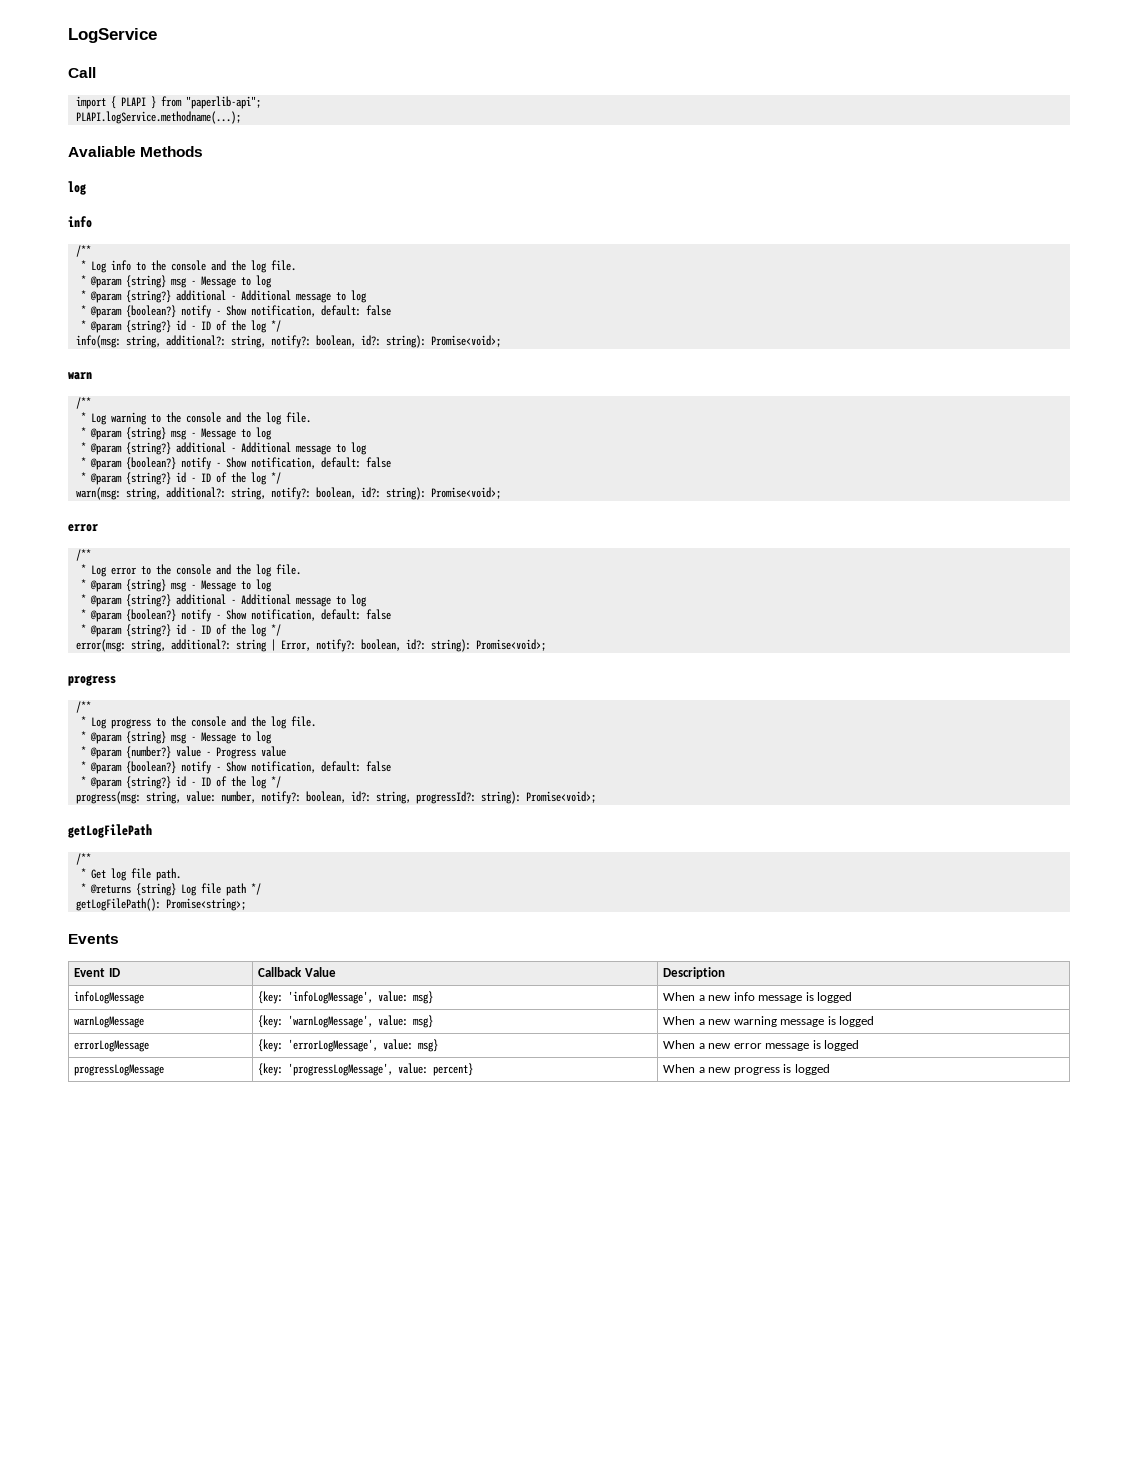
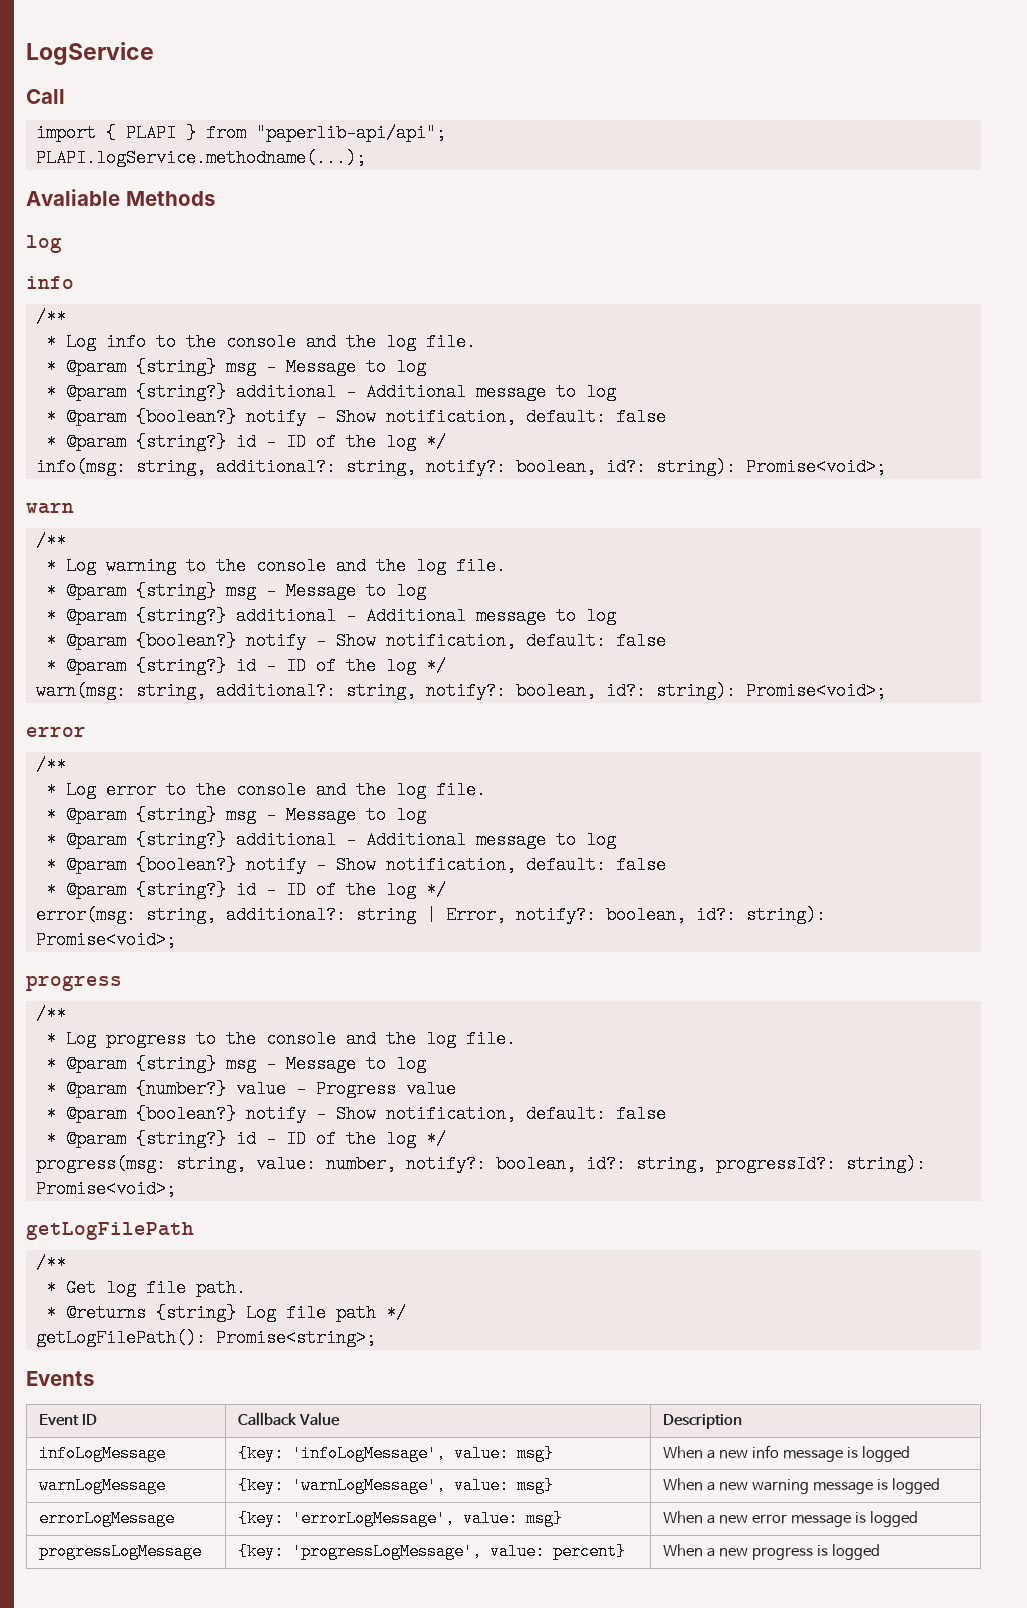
- import { PLAPI } from "paperlib-api";
+ import { PLAPI } from "paperlib-api/api";

